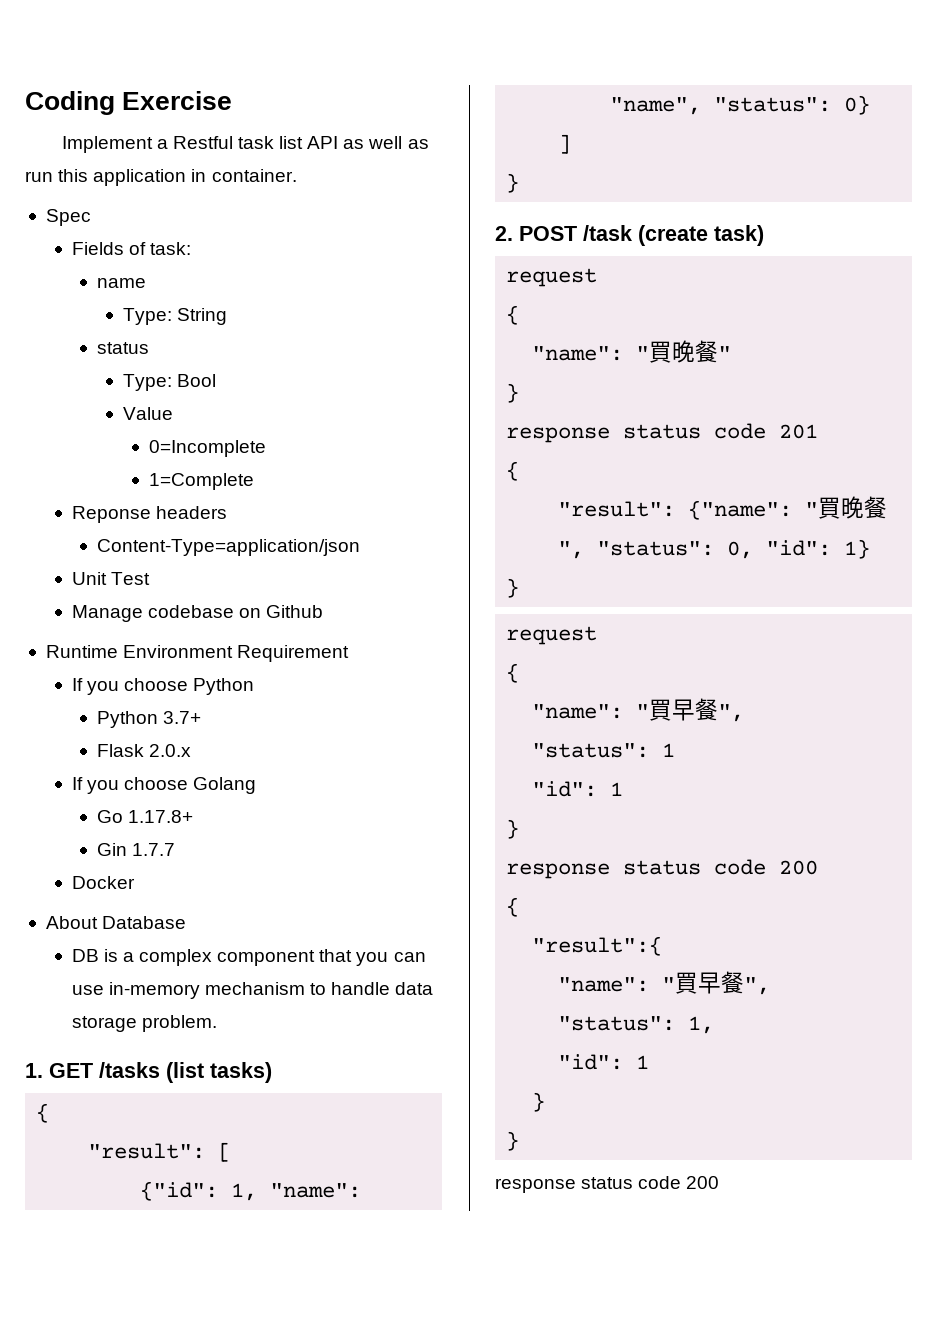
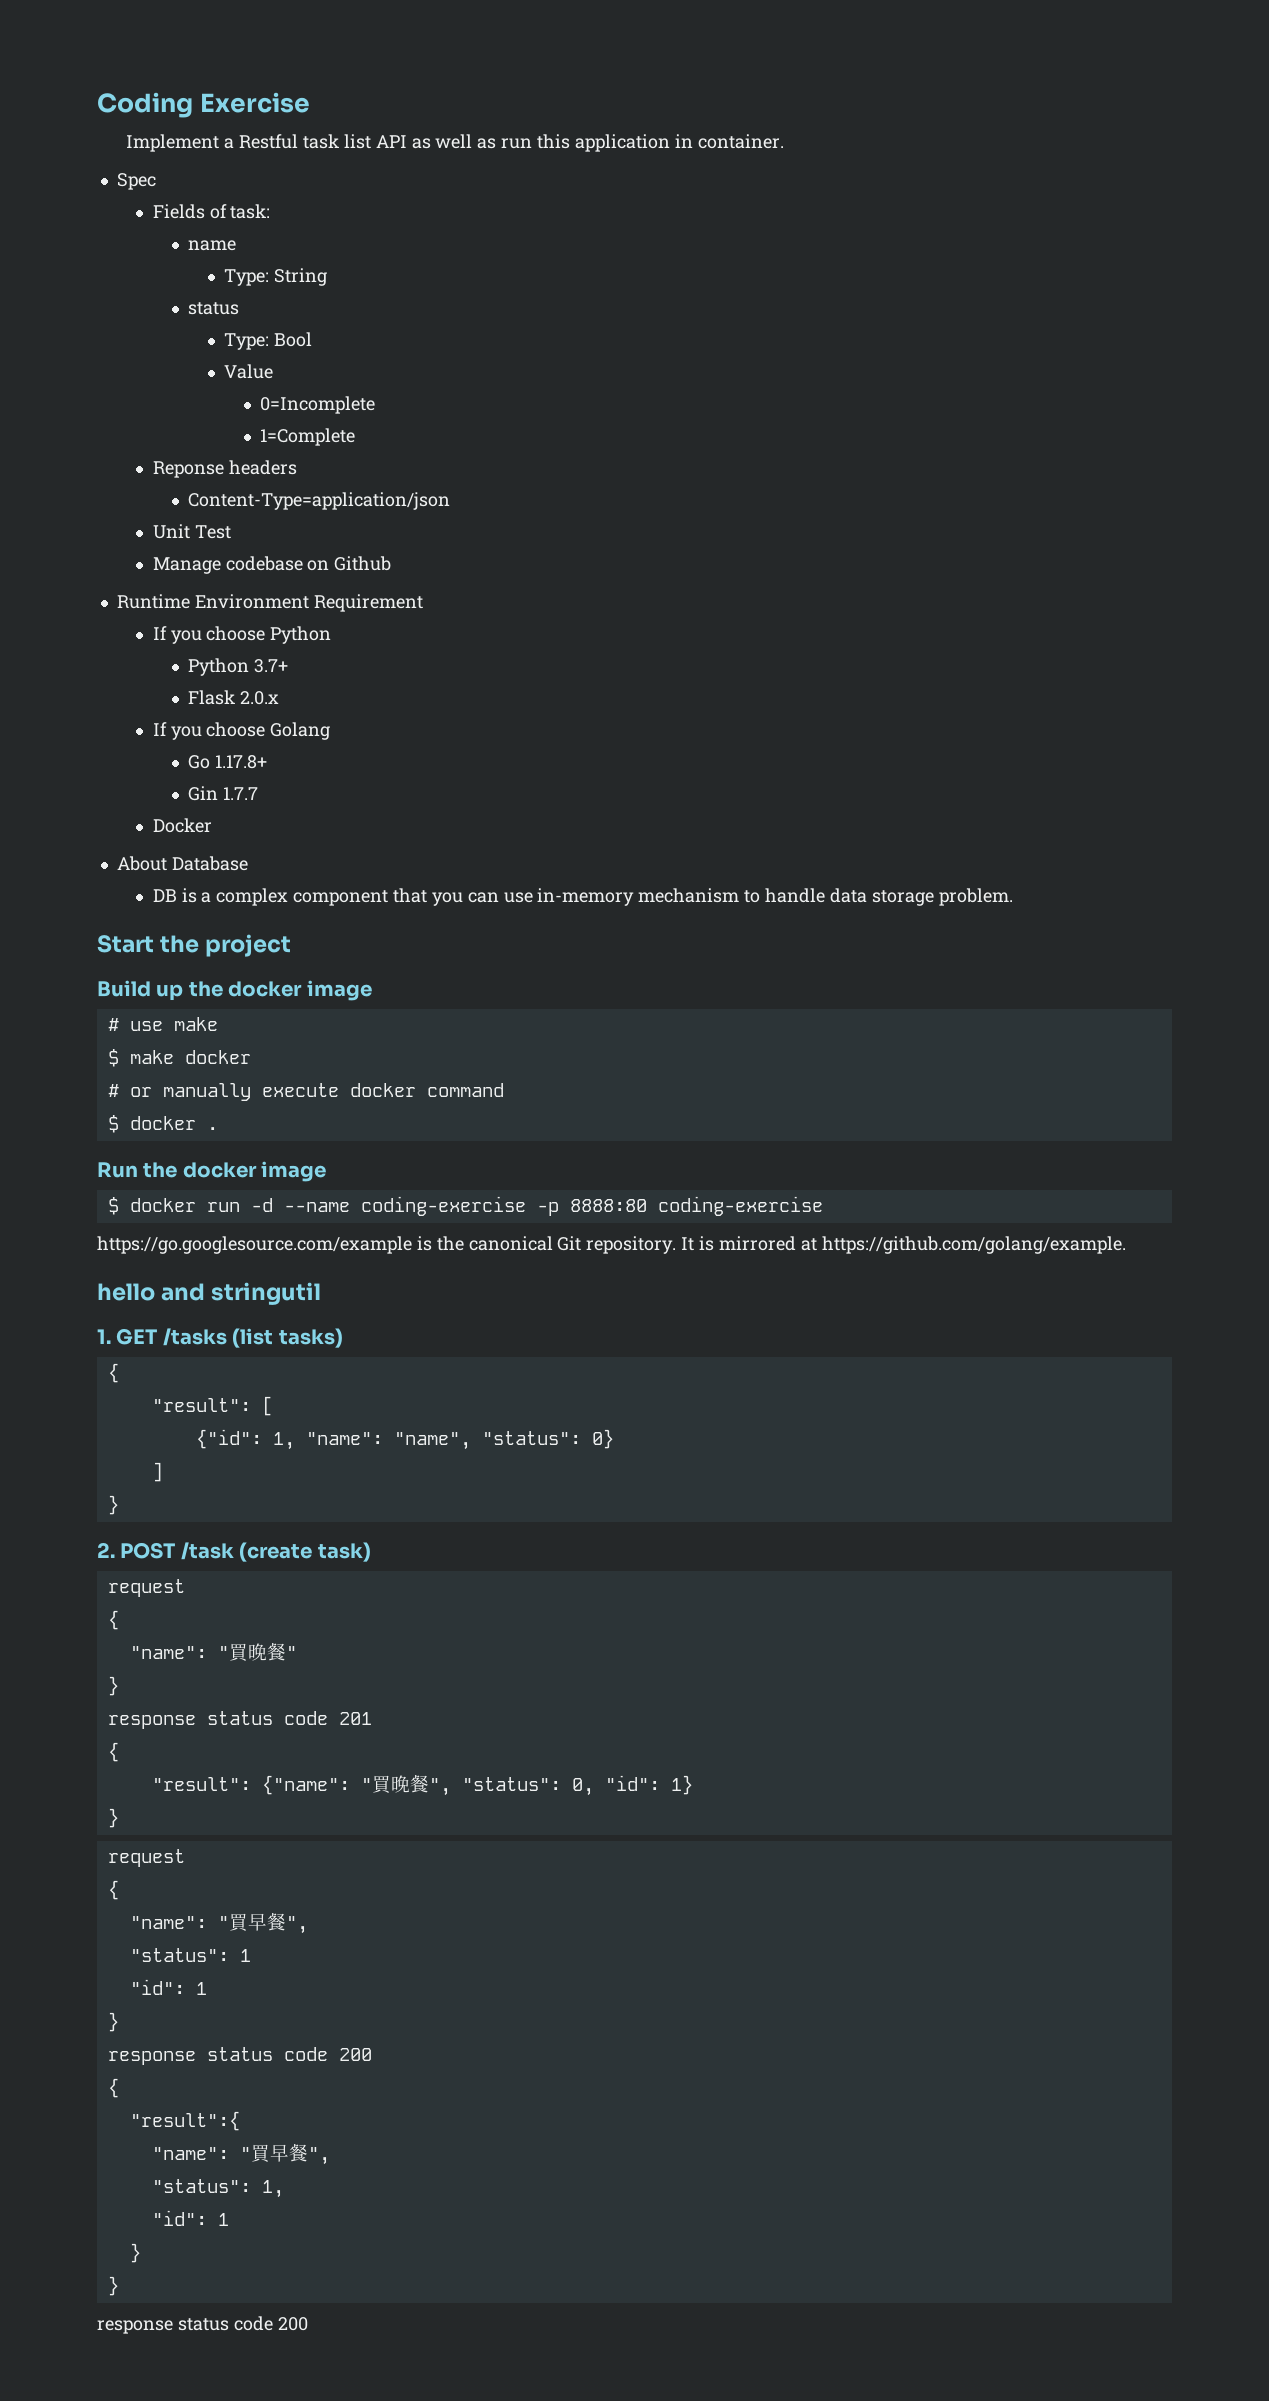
+ Start the project
+ Build up the docker image
+ # use make
+ $ make docker
+ # or manually execute docker command
+ $ docker .
+ Run the docker image
+ $ docker run -d --name coding-exercise -p 8888:80 coding-exercise
+ https://go.googlesource.com/example is the canonical Git repository. It is mirrored at https://github.com/golang/example.
+ hello and stringutil

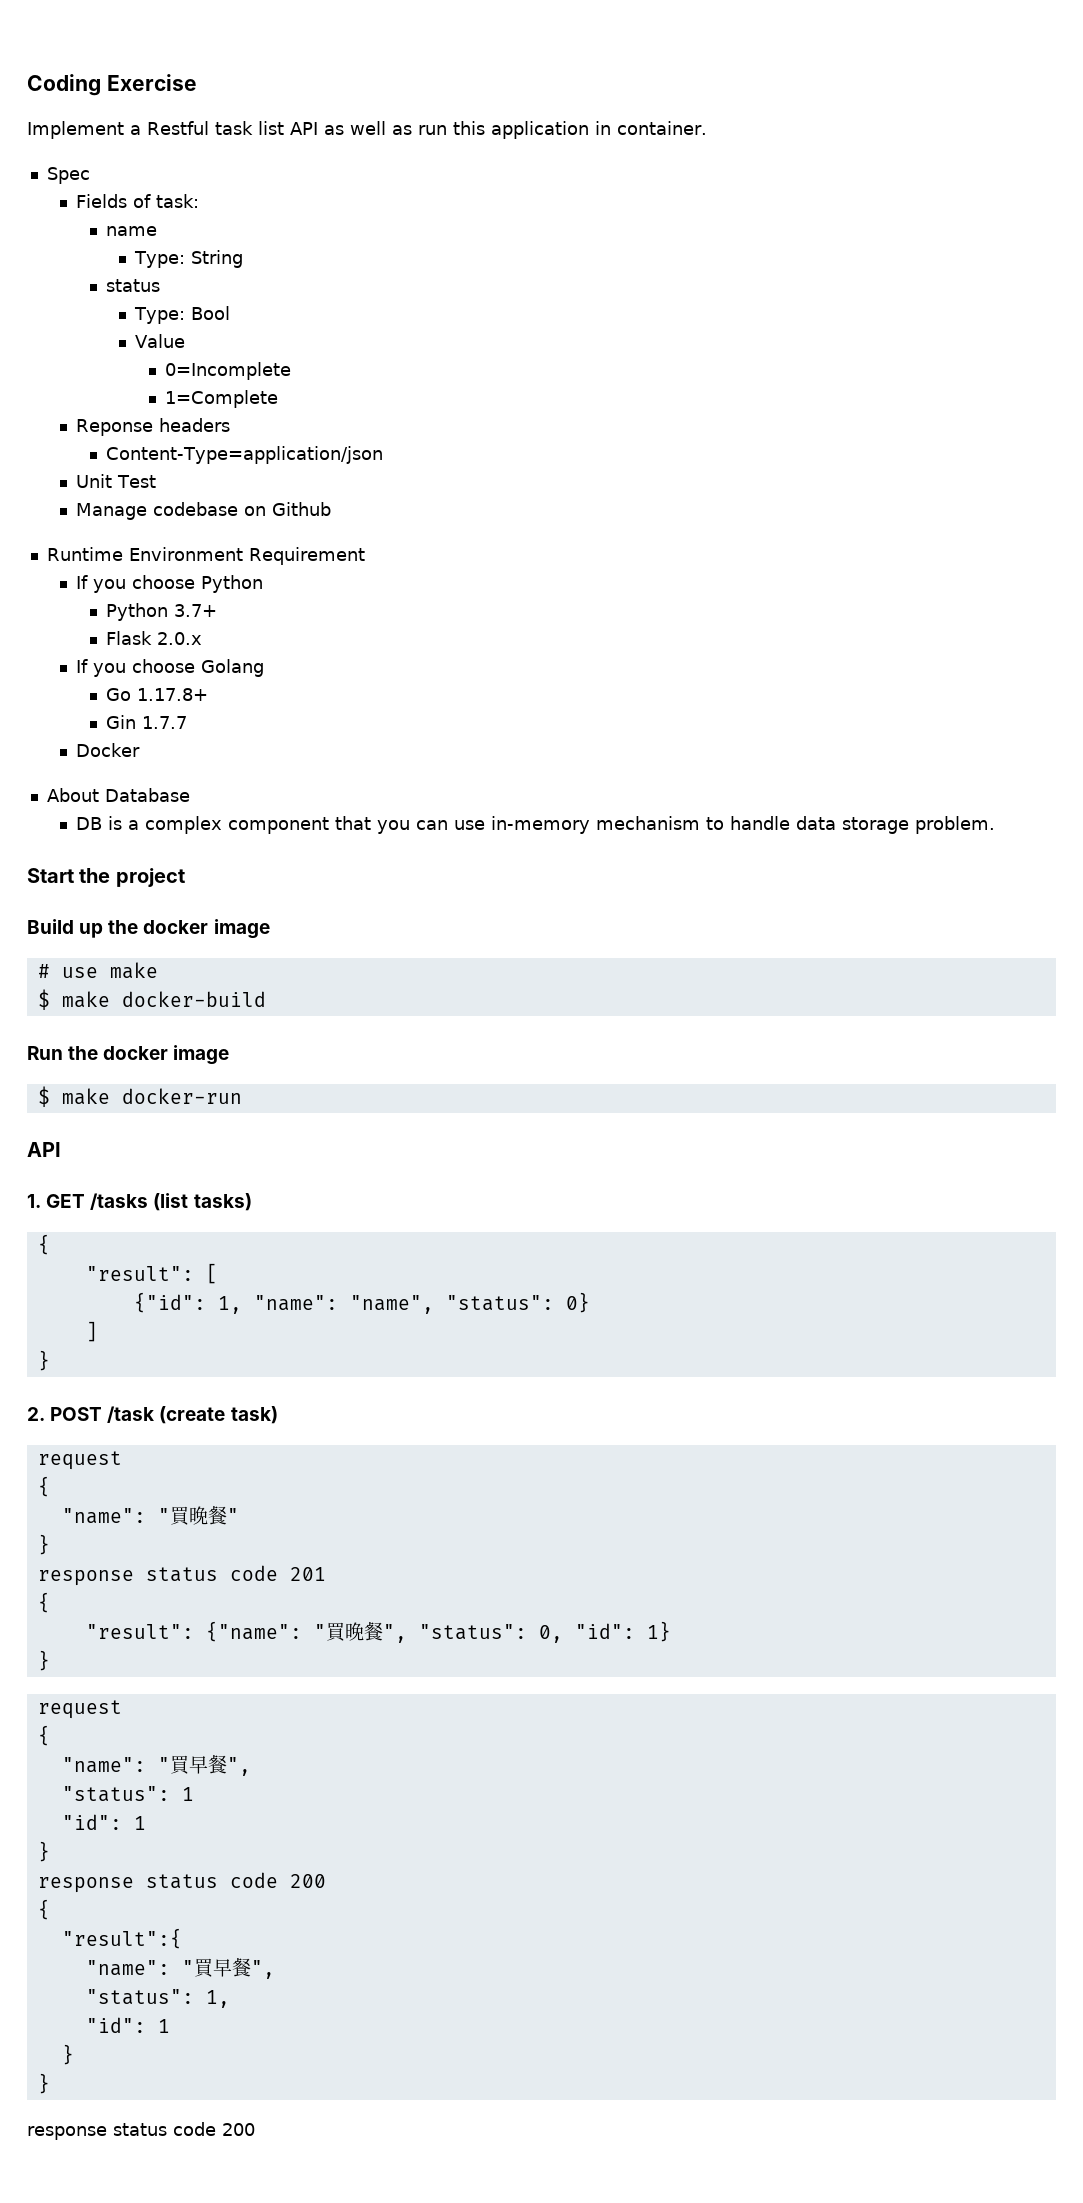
- $ make docker
- # or manually execute docker command
- $ docker .
+ $ make docker-build
- $ docker run -d --name coding-exercise -p 8888:80 coding-exercise
- https://go.googlesource.com/example is the canonical Git repository. It is mirrored at https://github.com/golang/example.
- hello and stringutil
+ $ make docker-run
+ API

